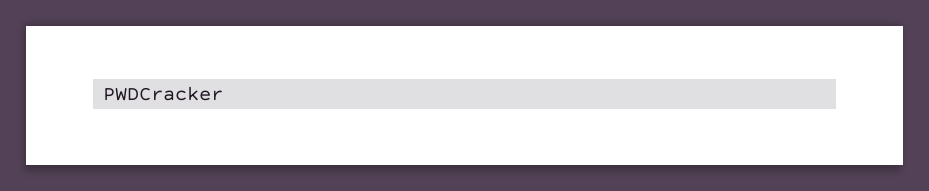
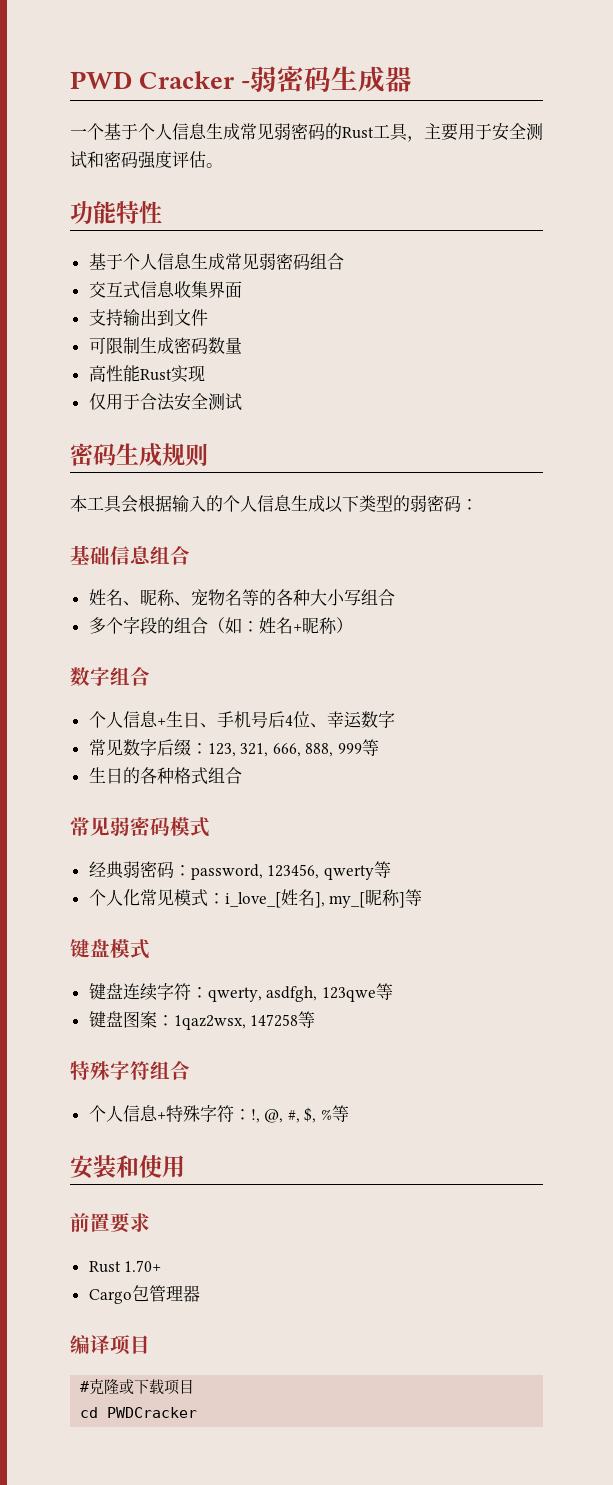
- PWDCracker
+ PWD Cracker -弱密码生成器
+ 一个基于个人信息生成常见弱密码的Rust工具，主要用于安全测试和密码强度评估。
+ 功能特性
+ 基于个人信息生成常见弱密码组合
+ 交互式信息收集界面
+ 支持输出到文件
+ 可限制生成密码数量
+ 高性能Rust实现
+ 仅用于合法安全测试
+ 密码生成规则
+ 本工具会根据输入的个人信息生成以下类型的弱密码：
+ 基础信息组合
+ 姓名、昵称、宠物名等的各种大小写组合
+ 多个字段的组合（如：姓名+昵称）
+ 数字组合
+ 个人信息+生日、手机号后4位、幸运数字
+ 常见数字后缀：123, 321, 666, 888, 999等
+ 生日的各种格式组合
+ 常见弱密码模式
+ 经典弱密码：password, 123456, qwerty等
+ 个人化常见模式：i_love_[姓名], my_[昵称]等
+ 键盘模式
+ 键盘连续字符：qwerty, asdfgh, 123qwe等
+ 键盘图案：1qaz2wsx, 147258等
+ 特殊字符组合
+ 个人信息+特殊字符：!, @, #, $, %等
+ 安装和使用
+ 前置要求
+ Rust 1.70+
+ Cargo包管理器
+ 编译项目
+ #克隆或下载项目
+ cd PWDCracker

